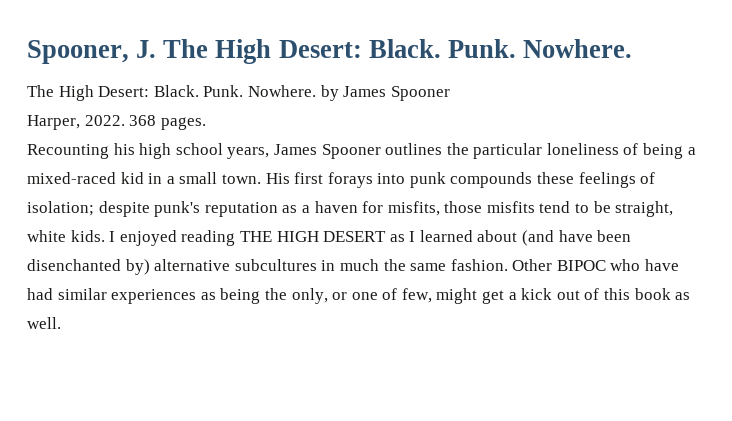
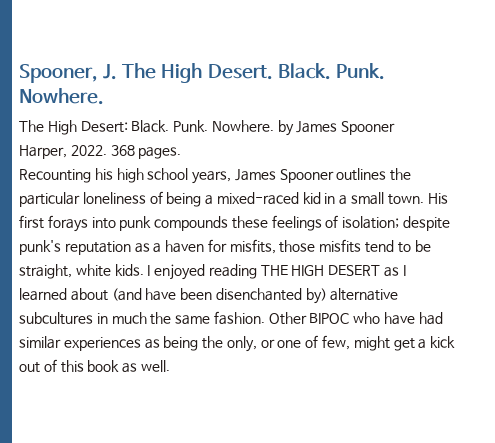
- Spooner, J. The High Desert: Black.
+ Spooner, J. The High Desert. Black.

